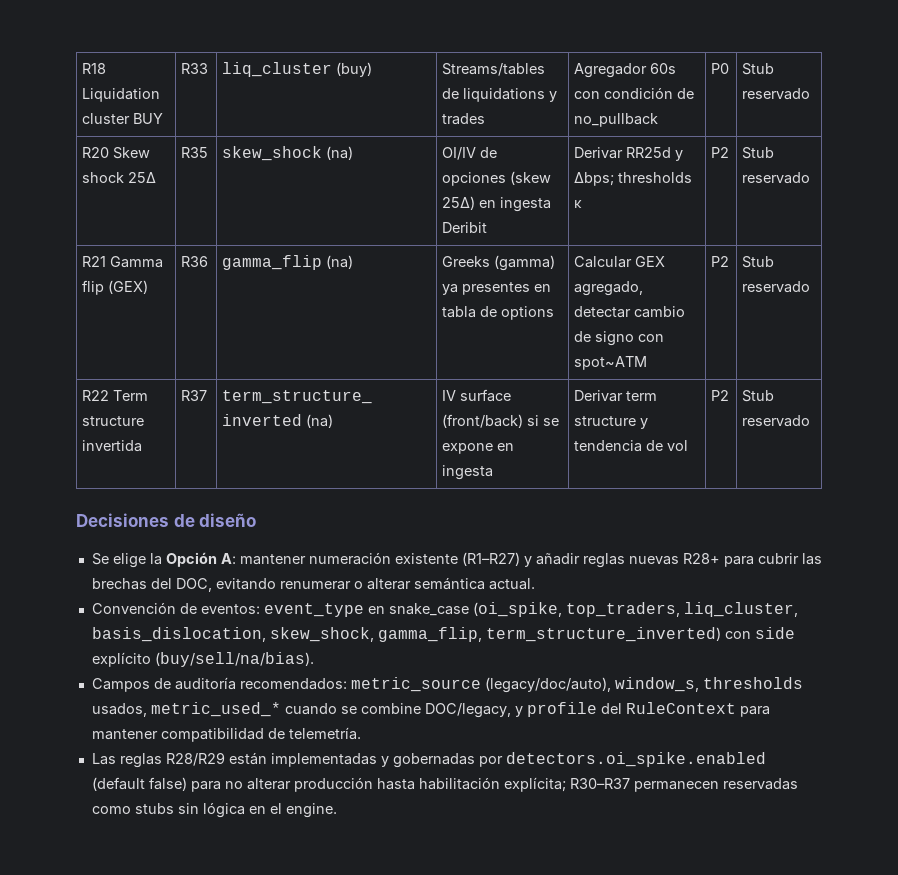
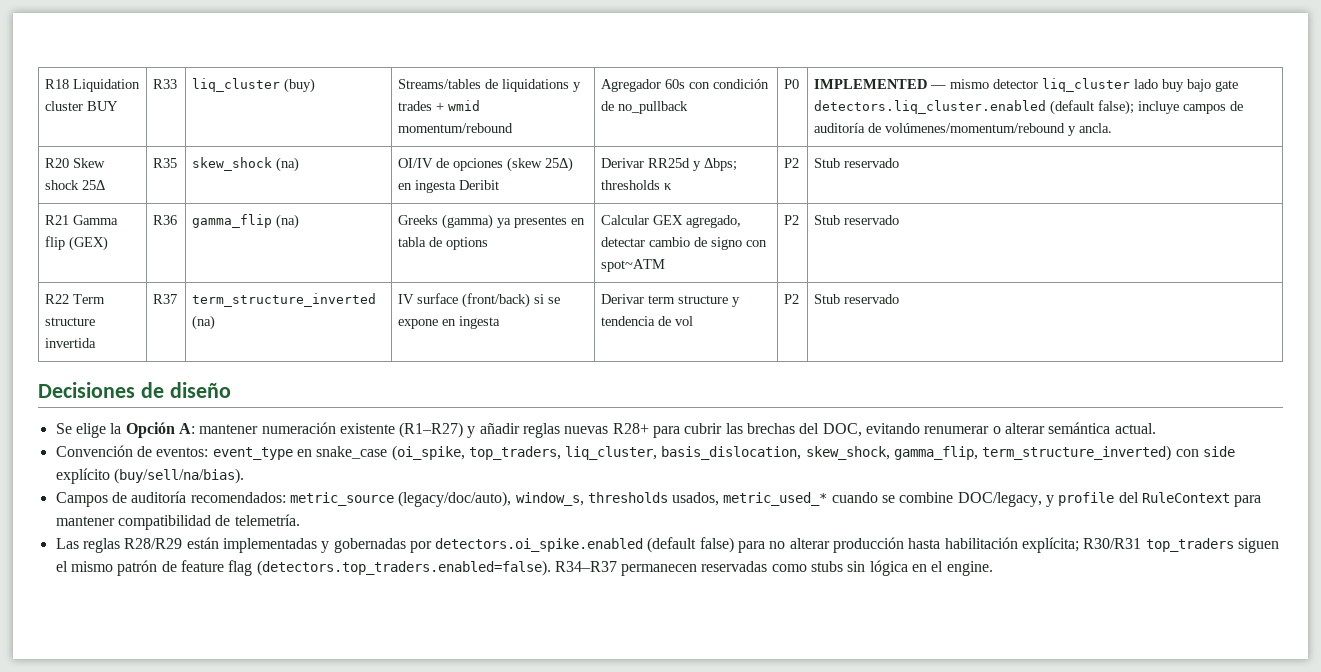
- Streams/tables de liquidations y trades
+ Streams/tables de liquidations y trades + wmid momentum/rebound
- P0 | Stub reservado
+ P0 | IMPLEMENTED — mismo detector liq_cluster lado buy bajo gate detectors.liq_cluster.enabled (default false); incluye campos de auditoría de volúmenes/momentum/rebound y ancla.
- Las reglas R28/R29 están implementadas y gobernadas por detectors.oi_spike.enabled (default false) para no alterar producción hasta habilitación explícita; R30–R37 permanecen reservadas como stubs sin lógica en el engine.
+ Las reglas R28/R29 están implementadas y gobernadas por detectors.oi_spike.enabled (default false) para no alterar producción hasta habilitación explícita; R30/R31 top_traders siguen el mismo patrón de feature flag (detectors.top_traders.enabled=false). R34–R37 permanecen reservadas como stubs sin lógica en el engine.

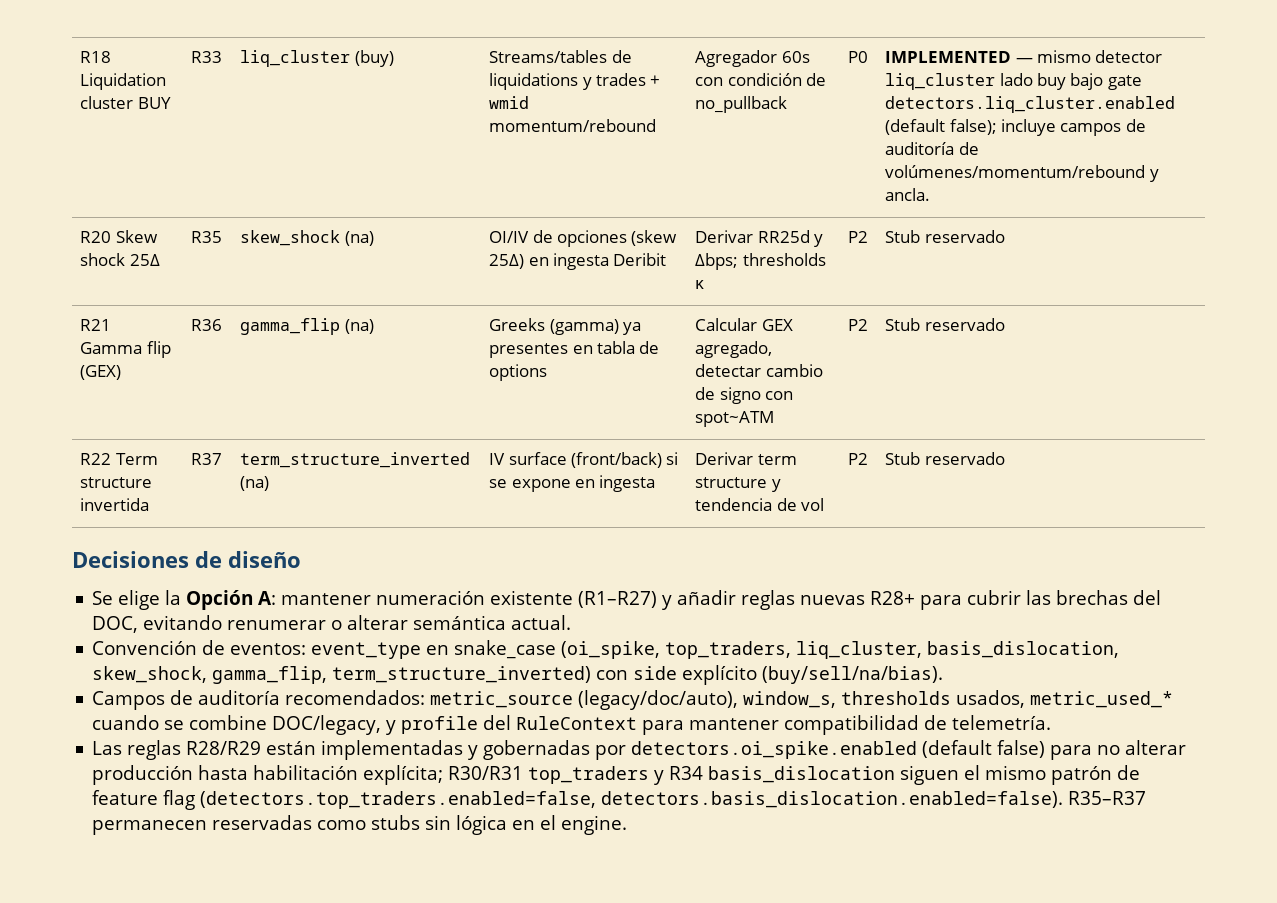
- Las reglas R28/R29 están implementadas y gobernadas por detectors.oi_spike.enabled (default false) para no alterar producción hasta habilitación explícita; R30/R31 top_traders siguen el mismo patrón de feature flag (detectors.top_traders.enabled=false). R34–R37 permanecen reservadas como stubs sin lógica en el engine.
+ Las reglas R28/R29 están implementadas y gobernadas por detectors.oi_spike.enabled (default false) para no alterar producción hasta habilitación explícita; R30/R31 top_traders y R34 basis_dislocation siguen el mismo patrón de feature flag (detectors.top_traders.enabled=false, detectors.basis_dislocation.enabled=false). R35–R37 permanecen reservadas como stubs sin lógica en el engine.

